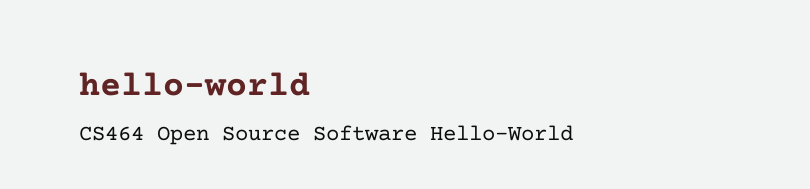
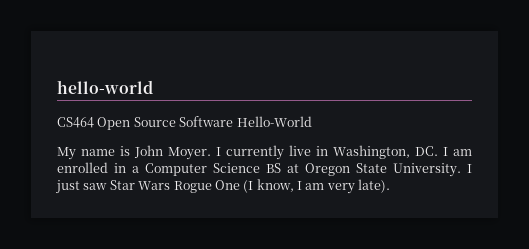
+ My name is John Moyer. I currently live in Washington, DC. I am enrolled in a Computer Science BS at Oregon State University. I just saw Star Wars Rogue One (I know, I am very late).

